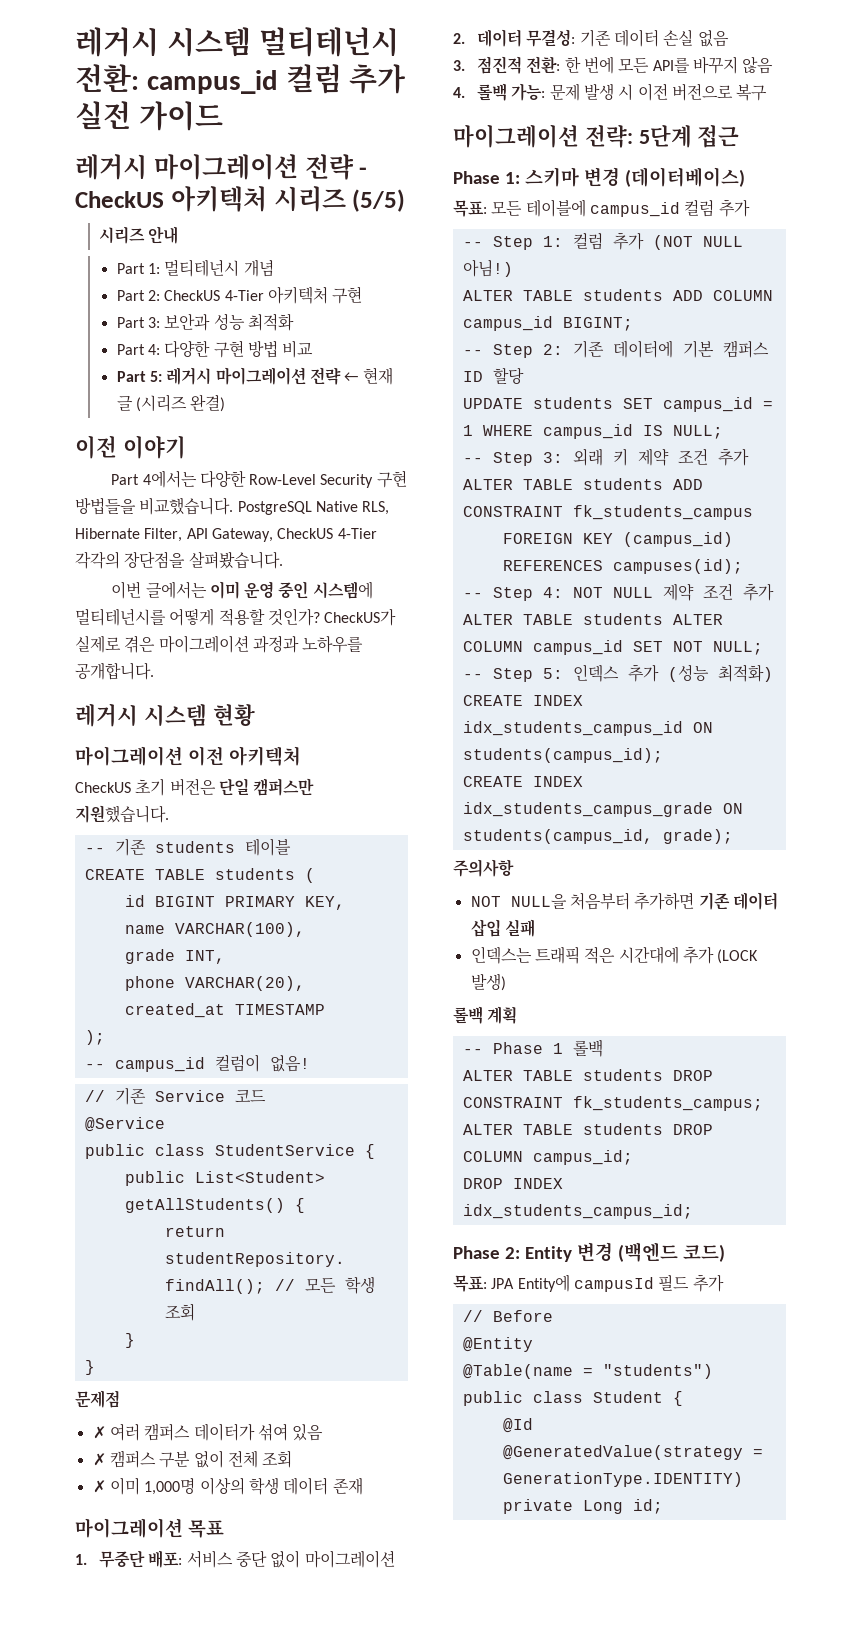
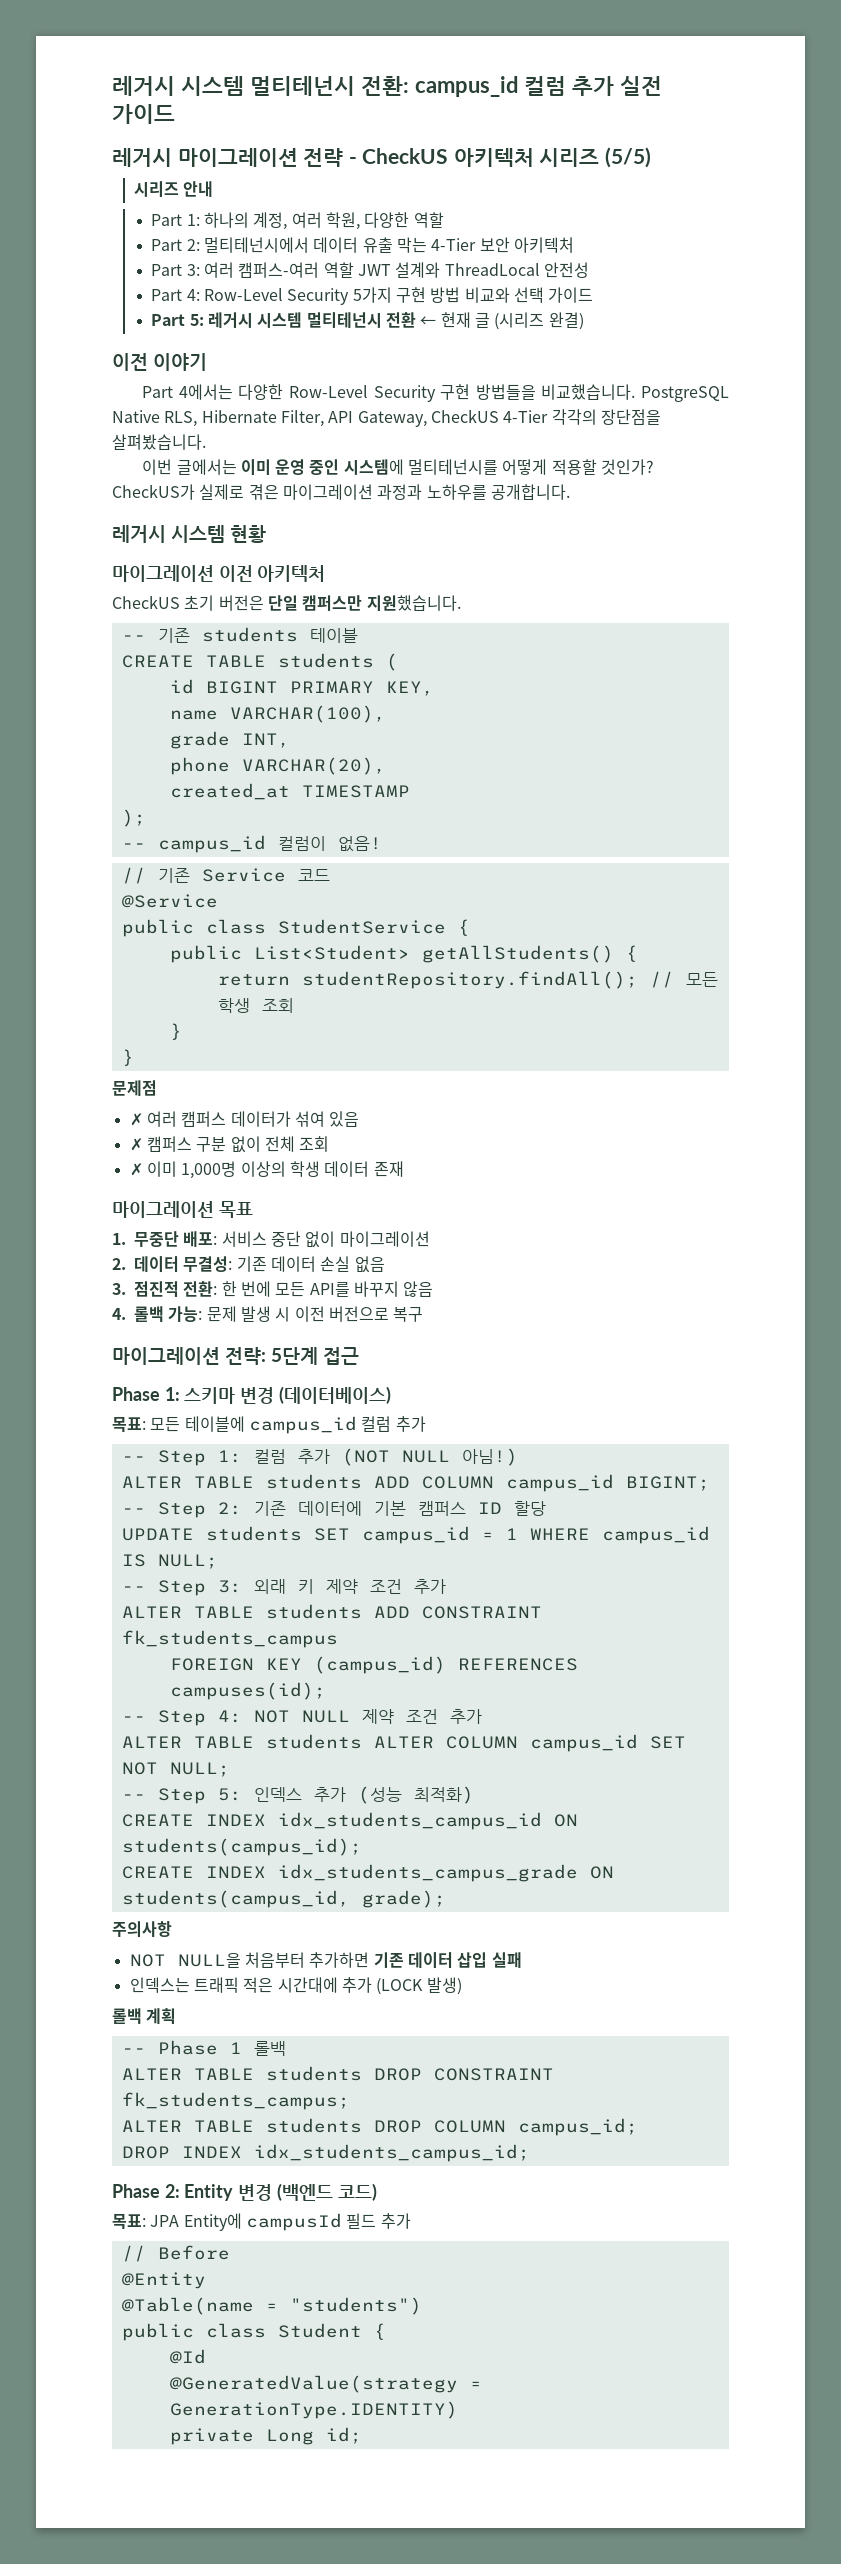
- Part 1: 멀티테넌시 개념
- Part 2: CheckUS 4-Tier 아키텍처 구현
+ Part 1: 하나의 계정, 여러 학원, 다양한 역할
+ Part 2: 멀티테넌시에서 데이터 유출 막는 4-Tier 보안 아키텍처
- Part 3: 보안과 성능 최적화
- Part 4: 다양한 구현 방법 비교
+ Part 3: 여러 캠퍼스-여러 역할 JWT 설계와 ThreadLocal 안전성
+ Part 4: Row-Level Security 5가지 구현 방법 비교와 선택 가이드
- Part 5: 레거시 마이그레이션 전략 ← 현재 글 (시리즈 완결)
+ Part 5: 레거시 시스템 멀티테넌시 전환 ← 현재 글 (시리즈 완결)

